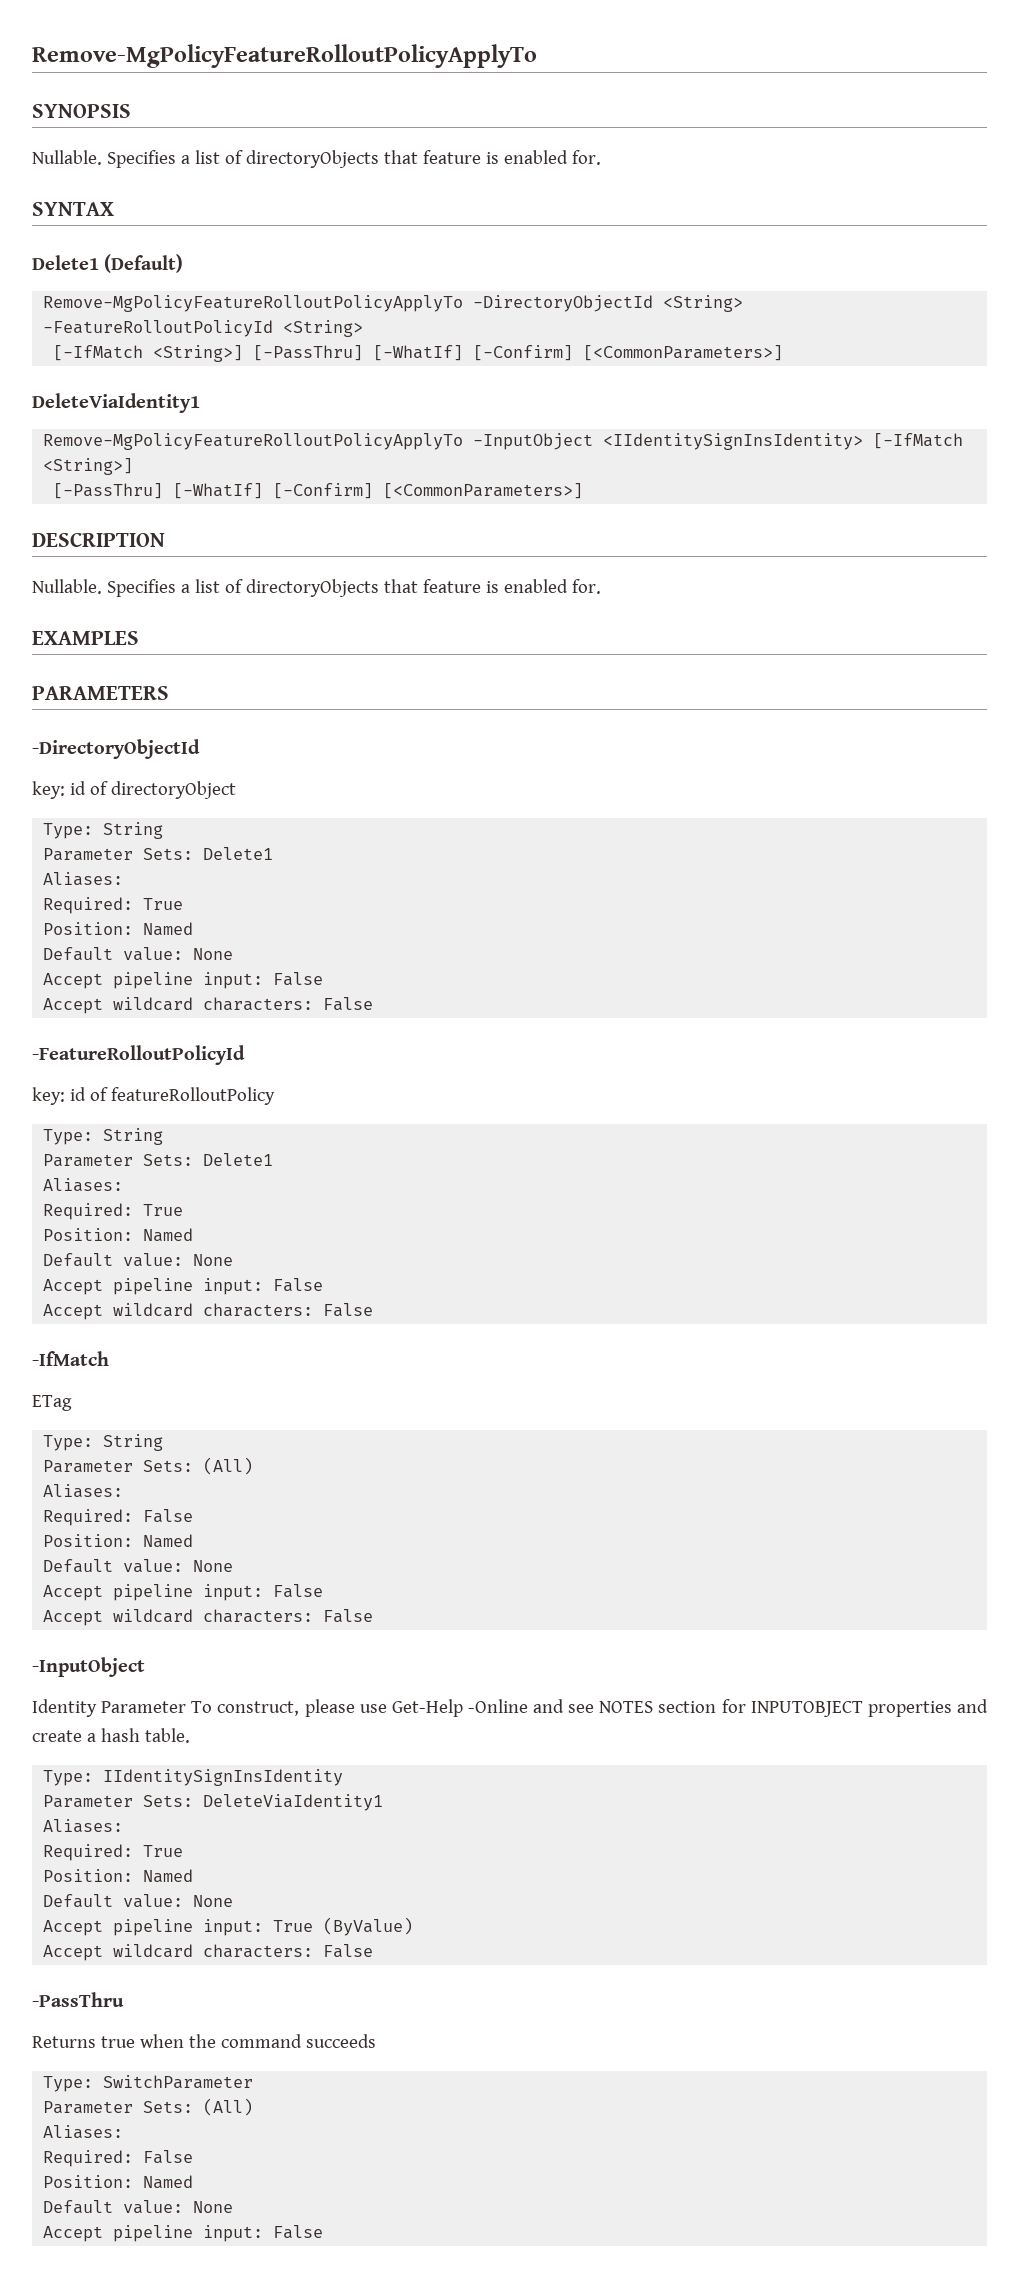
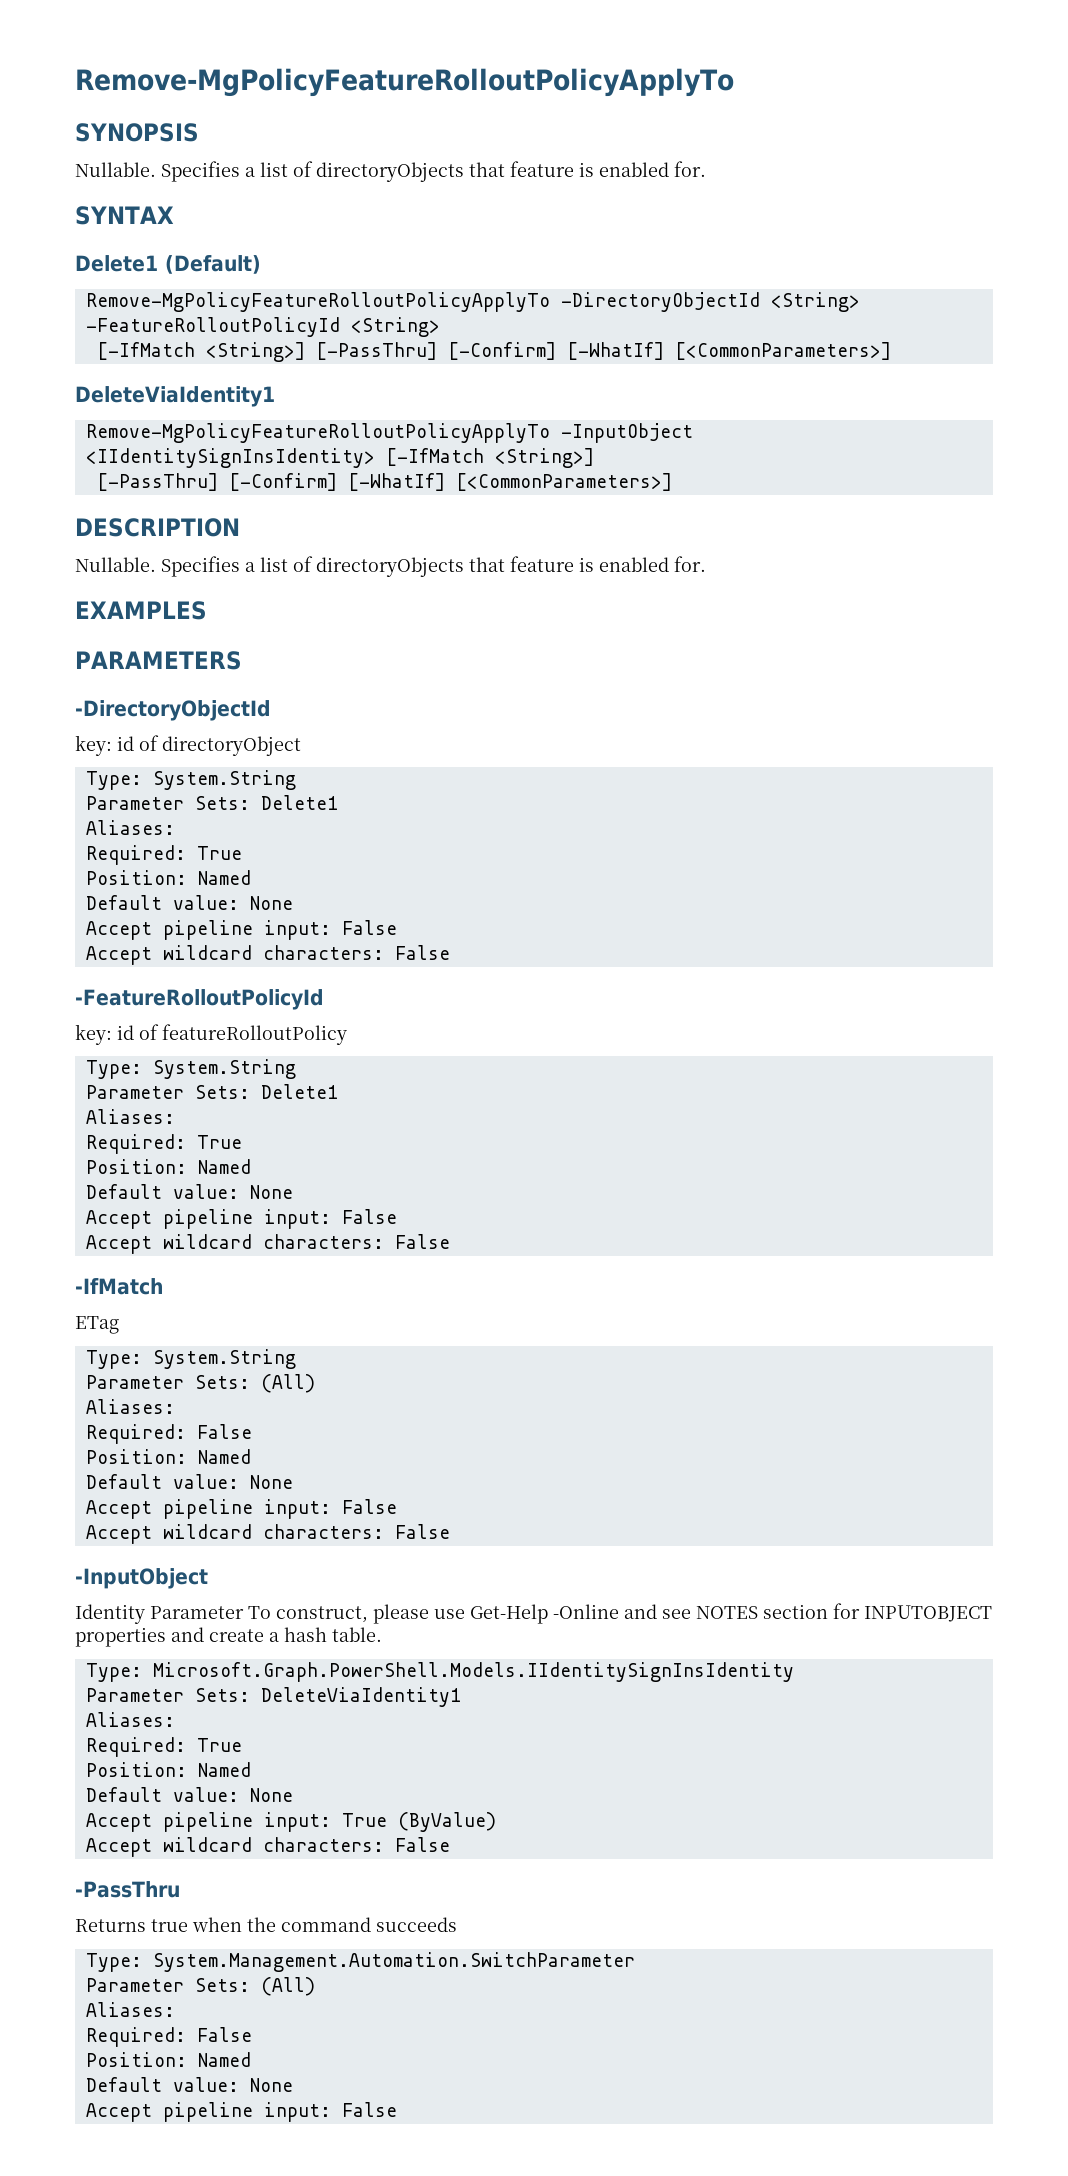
- [-IfMatch <String>] [-PassThru] [-WhatIf] [-Confirm] [<CommonParameters>]
+ [-IfMatch <String>] [-PassThru] [-Confirm] [-WhatIf] [<CommonParameters>]
  Remove-MgPolicyFeatureRolloutPolicyApplyTo -InputObject <IIdentitySignInsIdentity> [-IfMatch <String>]
- [-PassThru] [-WhatIf] [-Confirm] [<CommonParameters>]
+ [-PassThru] [-Confirm] [-WhatIf] [<CommonParameters>]
  key: id of directoryObject
- Type: String
+ Type: System.String
  key: id of featureRolloutPolicy
- Type: String
+ Type: System.String
  ETag
- Type: String
+ Type: System.String
- Type: IIdentitySignInsIdentity
+ Type: Microsoft.Graph.PowerShell.Models.IIdentitySignInsIdentity
- Type: SwitchParameter
+ Type: System.Management.Automation.SwitchParameter

